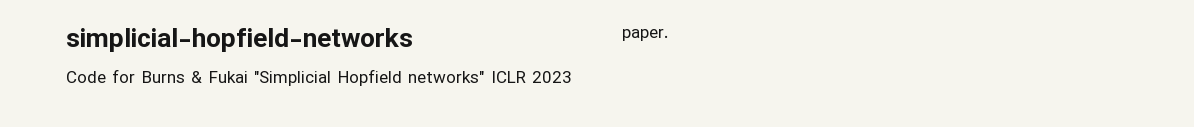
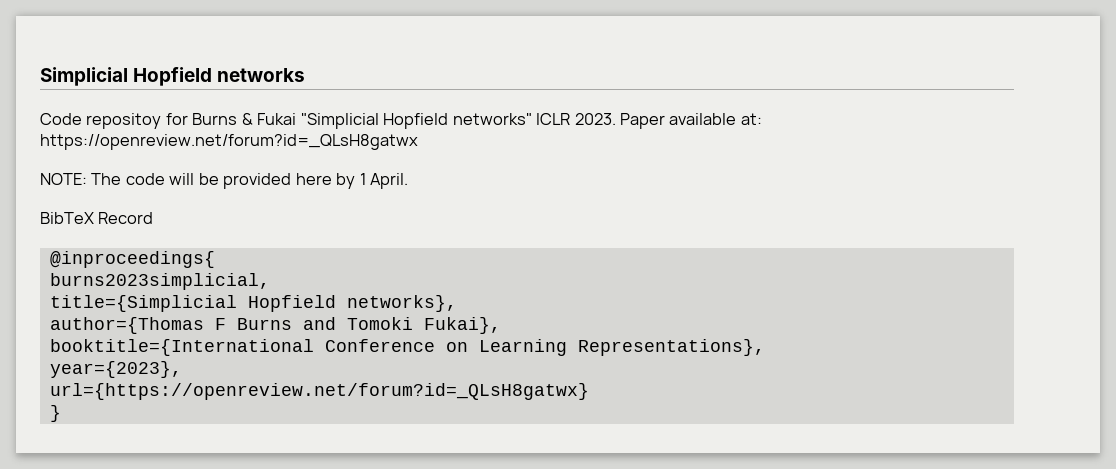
- simplicial-hopfield-networks
+ Simplicial Hopfield networks
- Code for Burns & Fukai "Simplicial Hopfield networks" ICLR 2023 paper.
+ Code repositoy for Burns & Fukai "Simplicial Hopfield networks" ICLR 2023. Paper available at: https://openreview.net/forum?id=_QLsH8gatwx
+ NOTE: The code will be provided here by 1 April.
+ BibTeX Record
+ @inproceedings{
+ burns2023simplicial,
+ title={Simplicial Hopfield networks},
+ author={Thomas F Burns and Tomoki Fukai},
+ booktitle={International Conference on Learning Representations},
+ year={2023},
+ url={https://openreview.net/forum?id=_QLsH8gatwx}
+ }

